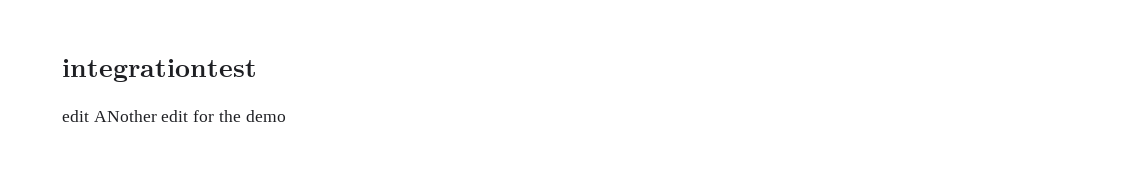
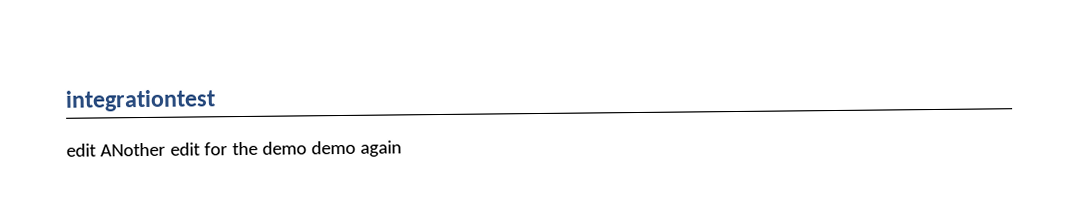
- edit ANother edit for the demo
+ edit ANother edit for the demo demo again

